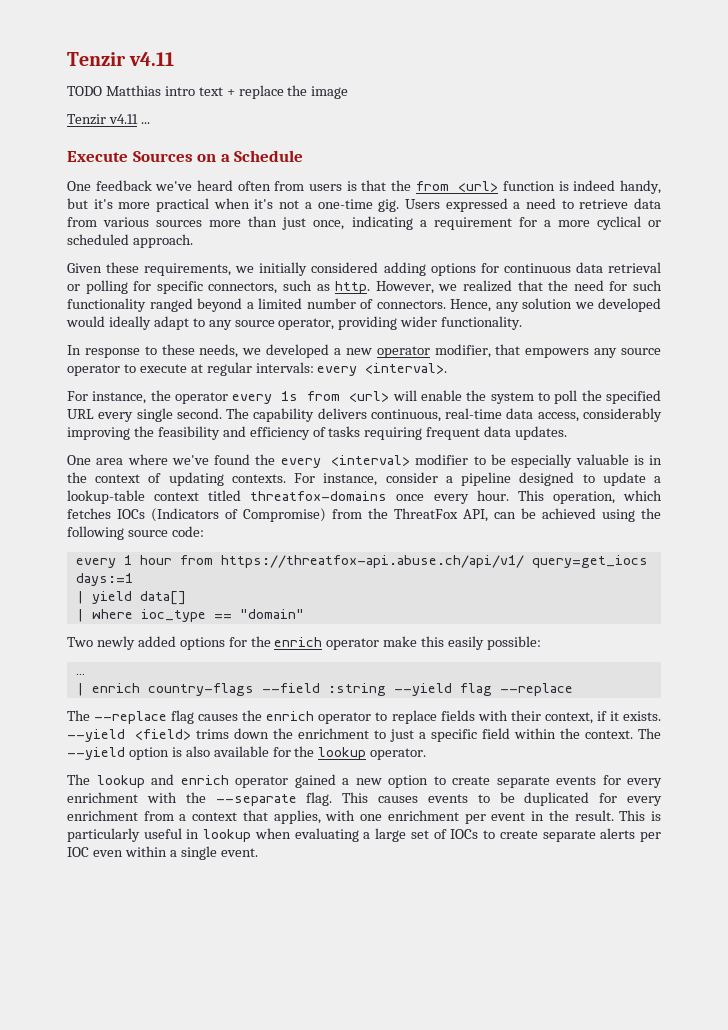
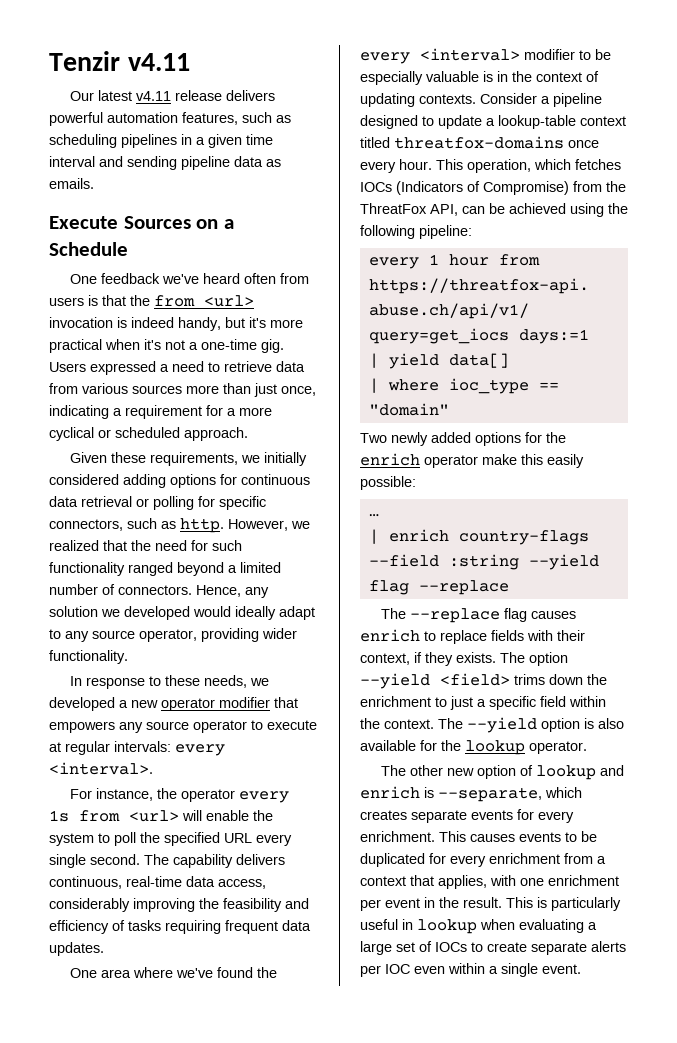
- TODO Matthias intro text + replace the image
- Tenzir v4.11 ...
+ Our latest v4.11 release delivers powerful automation features, such as scheduling pipelines in a given time interval and sending pipeline data as emails.
- One feedback we've heard often from users is that the from <url> function is indeed handy, but it's more practical when it's not a one-time gig.
+ One feedback we've heard often from users is that the from <url> invocation is indeed handy, but it's more practical when it's not a one-time gig.
- In response to these needs, we developed a new operator modifier, that empowers any source operator to execute at regular intervals: every <interval>.
+ In response to these needs, we developed a new operator modifier that empowers any source operator to execute at regular intervals: every <interval>.
- For instance, consider a pipeline designed to update a lookup-table context titled threatfox-domains once every hour.
+ Consider a pipeline designed to update a lookup-table context titled threatfox-domains once every hour.
- This operation, which fetches IOCs (Indicators of Compromise) from the ThreatFox API, can be achieved using the following source code:
+ This operation, which fetches IOCs (Indicators of Compromise) from the ThreatFox API, can be achieved using the following pipeline:
- The --replace flag causes the enrich operator to replace fields with their context, if it exists. --yield <field> trims down the enrichment to just a specific field within the context.
+ The --replace flag causes enrich to replace fields with their context, if they exists. The option --yield <field> trims down the enrichment to just a specific field within the context.
- The lookup and enrich operator gained a new option to create separate events for every enrichment with the --separate flag.
+ The other new option of lookup and enrich is --separate, which creates separate events for every enrichment.

